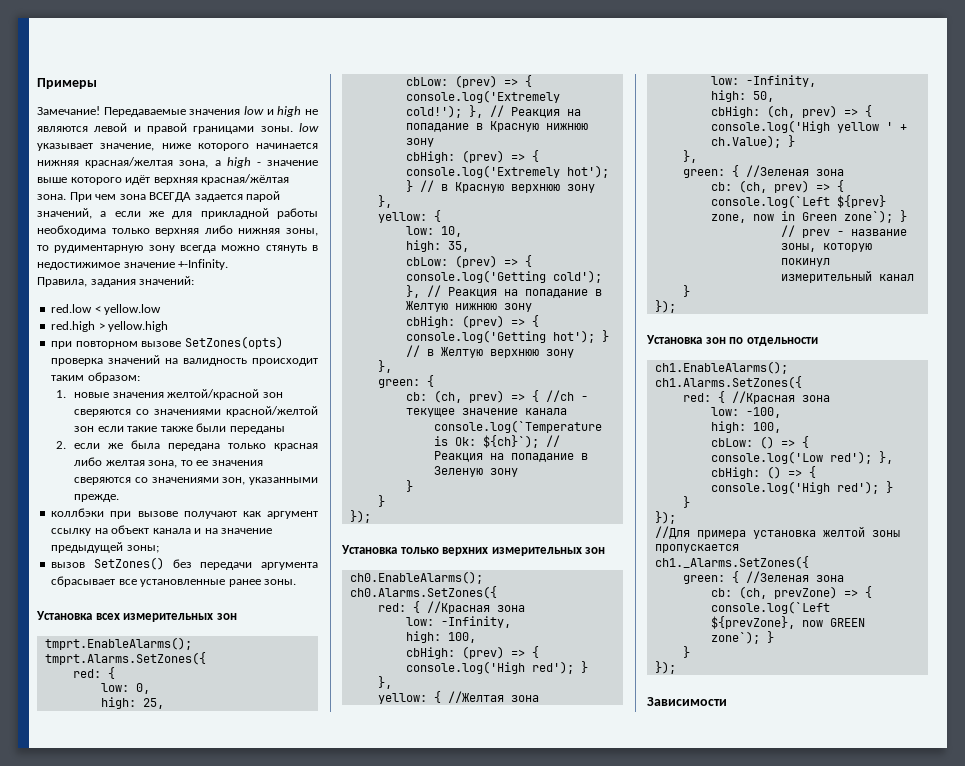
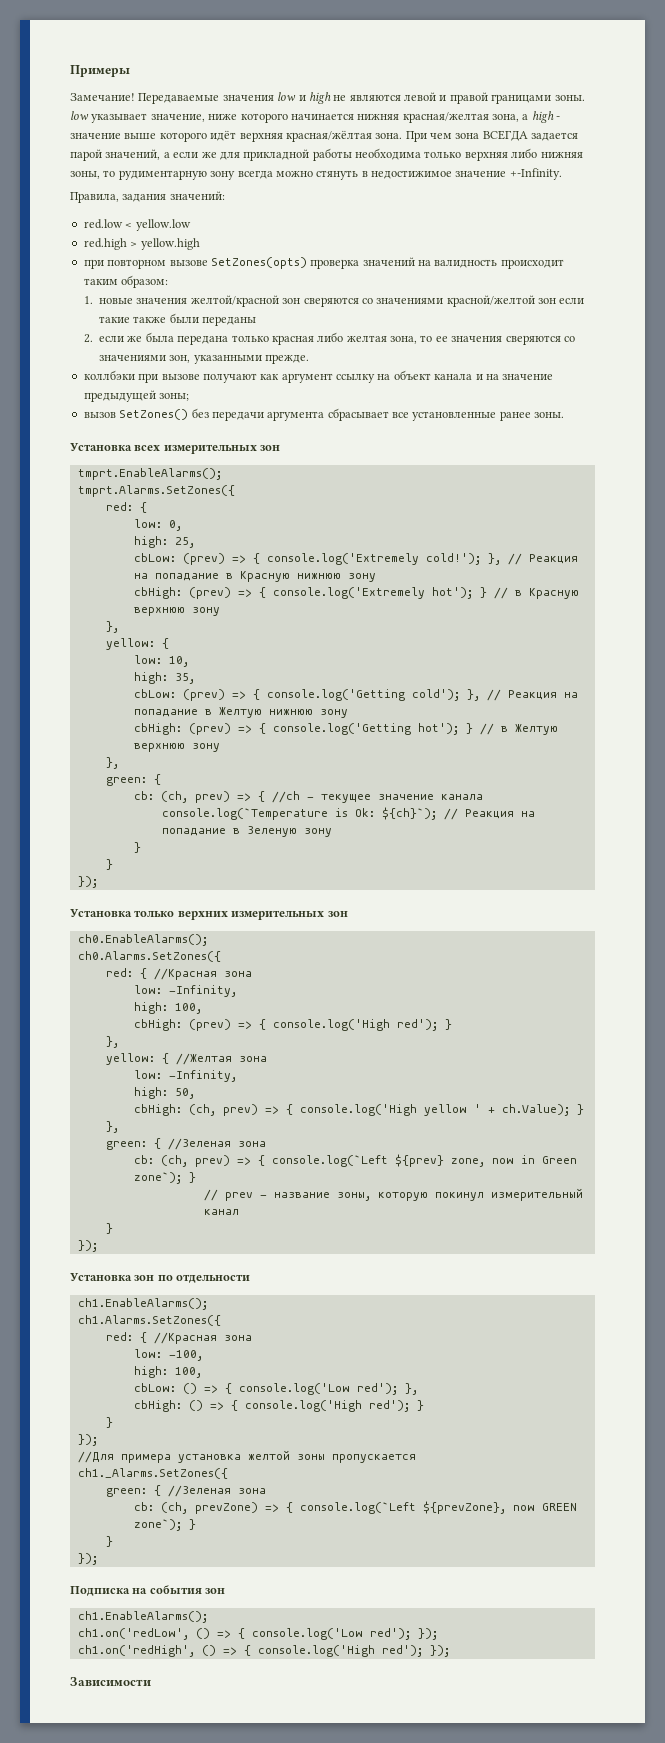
+ Подписка на события зон
+ ch1.EnableAlarms();
+ ch1.on('redLow', () => { console.log('Low red'); });
+ ch1.on('redHigh', () => { console.log('High red'); });

